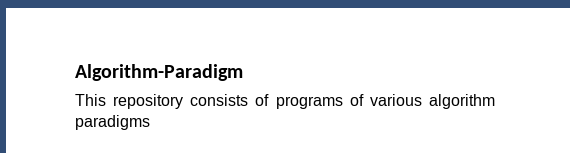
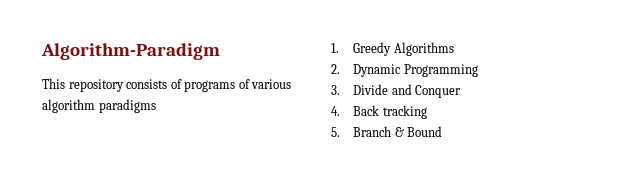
+ 1. Greedy Algorithms
+ 2. Dynamic Programming
+ 3. Divide and Conquer
+ 4. Back tracking
+ 5. Branch & Bound

